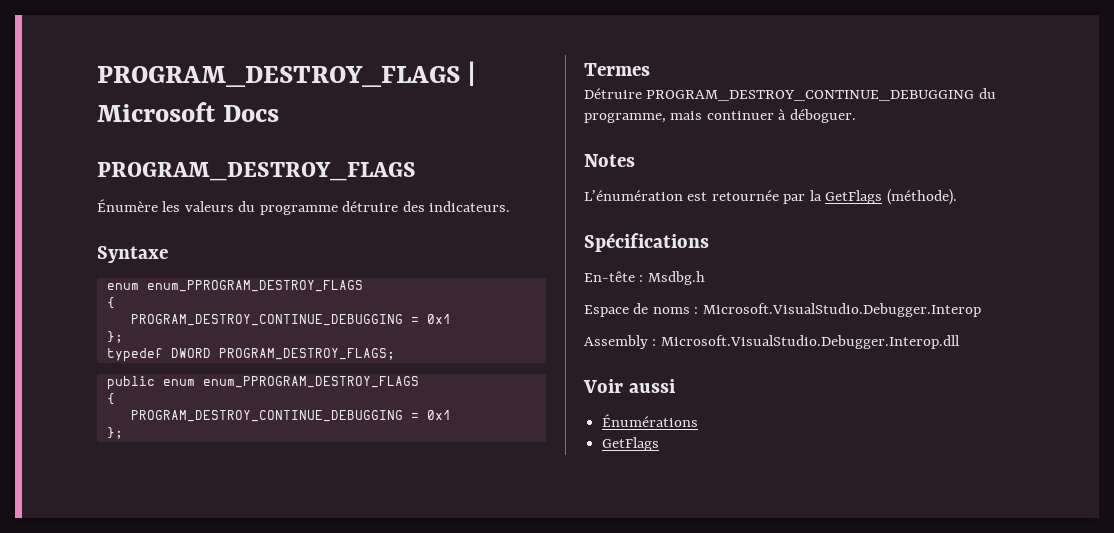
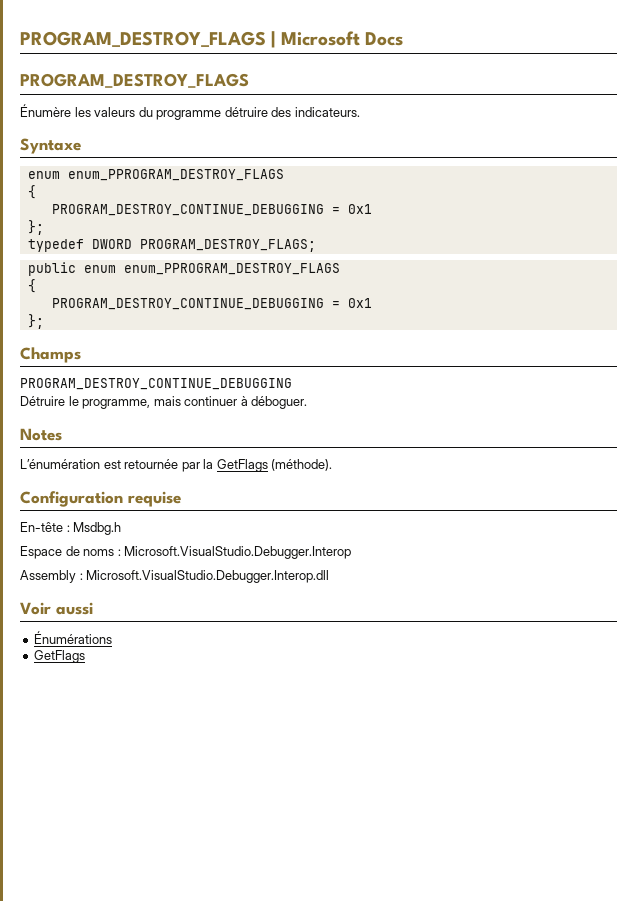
- Termes
+ Champs
+ PROGRAM_DESTROY_CONTINUE_DEBUGGING
- Détruire PROGRAM_DESTROY_CONTINUE_DEBUGGING du programme, mais continuer à déboguer.
+ Détruire le programme, mais continuer à déboguer.
- Spécifications
+ Configuration requise

